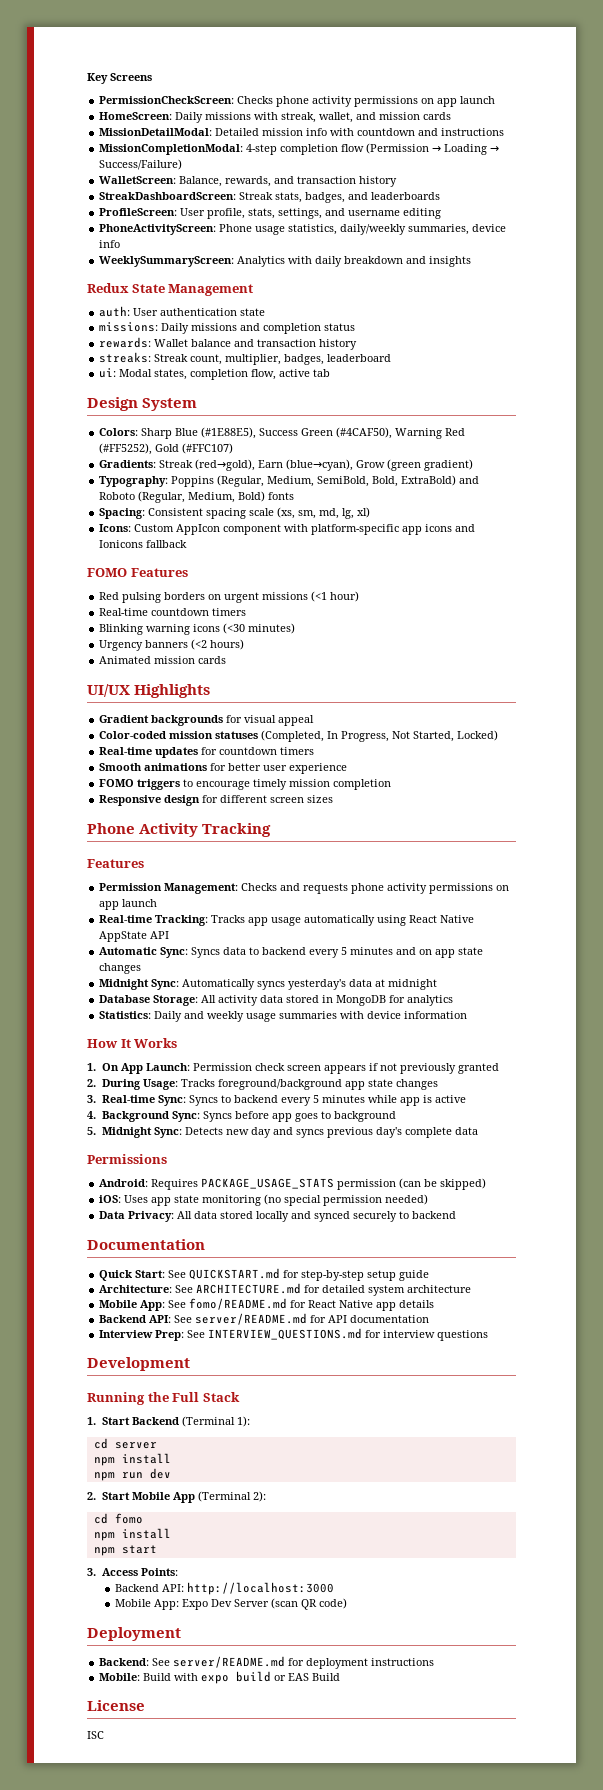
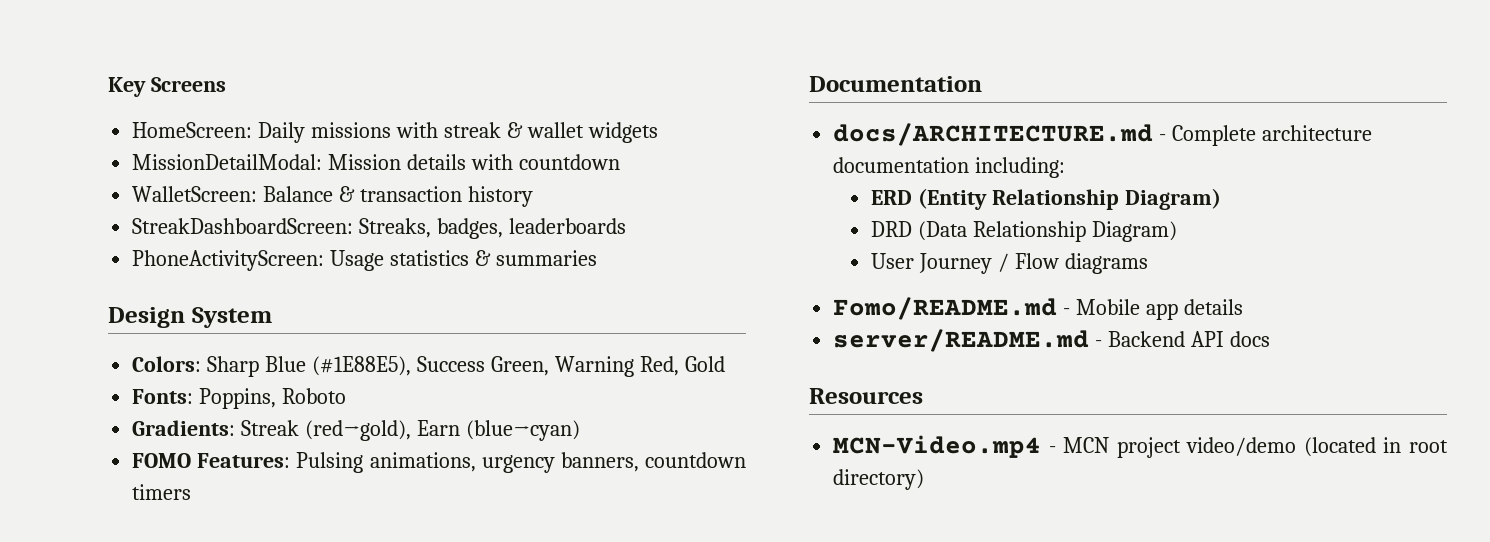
- PermissionCheckScreen: Checks phone activity permissions on app launch
- HomeScreen: Daily missions with streak, wallet, and mission cards
- MissionDetailModal: Detailed mission info with countdown and instructions
- MissionCompletionModal: 4-step completion flow (Permission → Loading → Success/Failure)
- WalletScreen: Balance, rewards, and transaction history
- StreakDashboardScreen: Streak stats, badges, and leaderboards
- ProfileScreen: User profile, stats, settings, and username editing
- PhoneActivityScreen: Phone usage statistics, daily/weekly summaries, device info
- WeeklySummaryScreen: Analytics with daily breakdown and insights
- Redux State Management
- auth: User authentication state
- missions: Daily missions and completion status
- rewards: Wallet balance and transaction history
- streaks: Streak count, multiplier, badges, leaderboard
- ui: Modal states, completion flow, active tab
+ HomeScreen: Daily missions with streak & wallet widgets
+ MissionDetailModal: Mission details with countdown
+ WalletScreen: Balance & transaction history
+ StreakDashboardScreen: Streaks, badges, leaderboards
+ PhoneActivityScreen: Usage statistics & summaries
- Colors: Sharp Blue (#1E88E5), Success Green (#4CAF50), Warning Red (#FF5252), Gold (#FFC107)
- Gradients: Streak (red→gold), Earn (blue→cyan), Grow (green gradient)
- Typography: Poppins (Regular, Medium, SemiBold, Bold, ExtraBold) and Roboto (Regular, Medium, Bold) fonts
- Spacing: Consistent spacing scale (xs, sm, md, lg, xl)
- Icons: Custom AppIcon component with platform-specific app icons and Ionicons fallback
- FOMO Features
- Red pulsing borders on urgent missions (<1 hour)
- Real-time countdown timers
- Blinking warning icons (<30 minutes)
- Urgency banners (<2 hours)
- Animated mission cards
- UI/UX Highlights
- Gradient backgrounds for visual appeal
- Color-coded mission statuses (Completed, In Progress, Not Started, Locked)
- Real-time updates for countdown timers
- Smooth animations for better user experience
- FOMO triggers to encourage timely mission completion
- Responsive design for different screen sizes
- Phone Activity Tracking
- Features
- Permission Management: Checks and requests phone activity permissions on app launch
- Real-time Tracking: Tracks app usage automatically using React Native AppState API
- Automatic Sync: Syncs data to backend every 5 minutes and on app state changes
- Midnight Sync: Automatically syncs yesterday's data at midnight
- Database Storage: All activity data stored in MongoDB for analytics
- Statistics: Daily and weekly usage summaries with device information
- How It Works
- 1. On App Launch: Permission check screen appears if not previously granted
- 2. During Usage: Tracks foreground/background app state changes
- 3. Real-time Sync: Syncs to backend every 5 minutes while app is active
- 4. Background Sync: Syncs before app goes to background
- 5. Midnight Sync: Detects new day and syncs previous day's complete data
- Permissions
- Android: Requires PACKAGE_USAGE_STATS permission (can be skipped)
- iOS: Uses app state monitoring (no special permission needed)
- Data Privacy: All data stored locally and synced securely to backend
+ Colors: Sharp Blue (#1E88E5), Success Green, Warning Red, Gold
+ Fonts: Poppins, Roboto
+ Gradients: Streak (red→gold), Earn (blue→cyan)
+ FOMO Features: Pulsing animations, urgency banners, countdown timers
  Documentation
- Quick Start: See QUICKSTART.md for step-by-step setup guide
- Architecture: See ARCHITECTURE.md for detailed system architecture
- Mobile App: See fomo/README.md for React Native app details
- Backend API: See server/README.md for API documentation
- Interview Prep: See INTERVIEW_QUESTIONS.md for interview questions
- Development
- Running the Full Stack
- 1. Start Backend (Terminal 1):
- cd server
- npm install
- npm run dev
- 2. Start Mobile App (Terminal 2):
- cd fomo
- npm install
- npm start
- 3. Access Points:
- Backend API: http://localhost:3000
- Mobile App: Expo Dev Server (scan QR code)
- Deployment
- Backend: See server/README.md for deployment instructions
- Mobile: Build with expo build or EAS Build
- License
- ISC
+ docs/ARCHITECTURE.md - Complete architecture documentation including:
+ ERD (Entity Relationship Diagram)
+ DRD (Data Relationship Diagram)
+ User Journey / Flow diagrams
+ Fomo/README.md - Mobile app details
+ server/README.md - Backend API docs
+ Resources
+ MCN-Video.mp4 - MCN project video/demo (located in root directory)

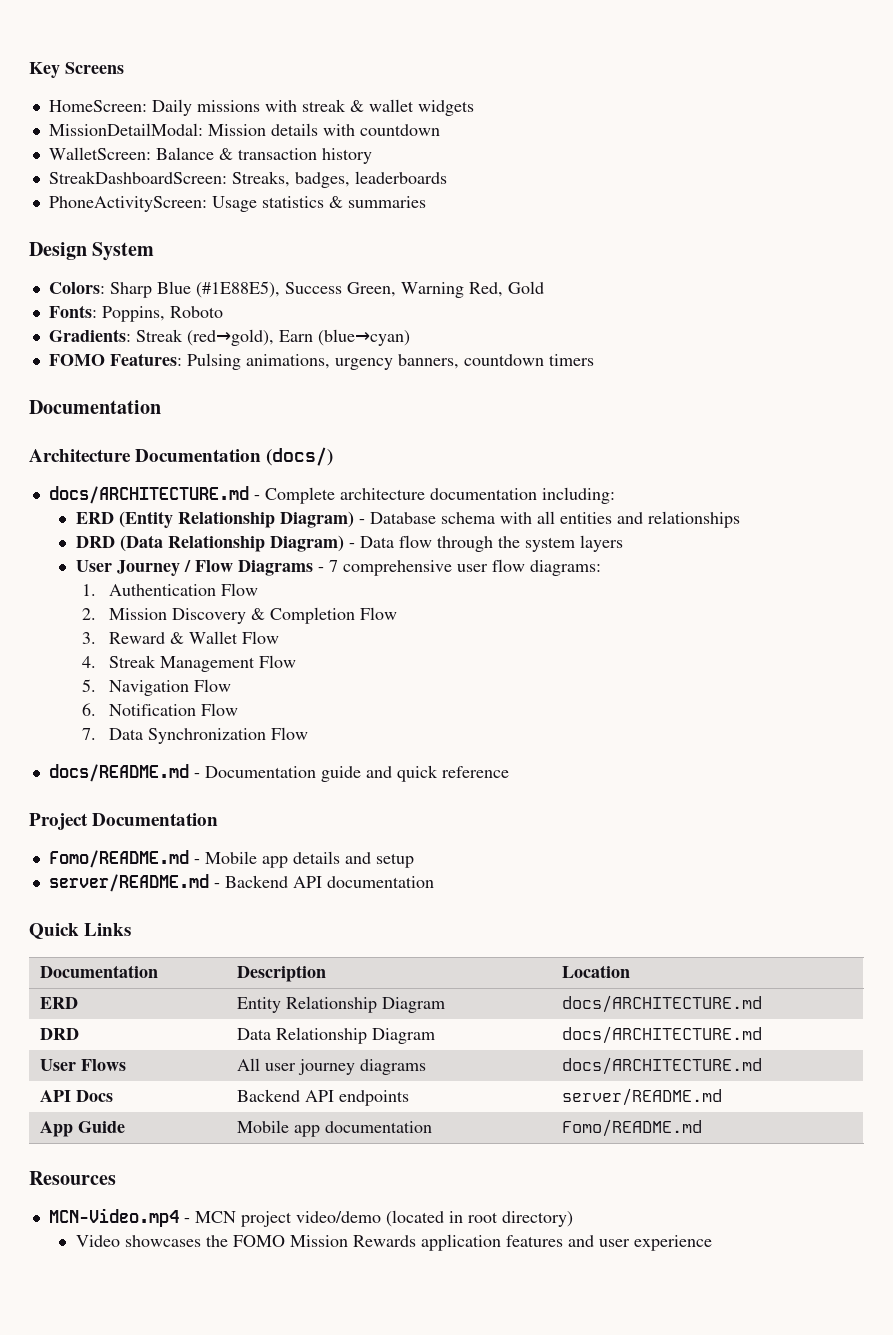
+ Architecture Documentation (docs/)
- ERD (Entity Relationship Diagram)
- DRD (Data Relationship Diagram)
- User Journey / Flow diagrams
+ ERD (Entity Relationship Diagram) - Database schema with all entities and relationships
+ DRD (Data Relationship Diagram) - Data flow through the system layers
+ User Journey / Flow Diagrams - 7 comprehensive user flow diagrams:
+ 1. Authentication Flow
+ 2. Mission Discovery & Completion Flow
+ 3. Reward & Wallet Flow
+ 4. Streak Management Flow
+ 5. Navigation Flow
+ 6. Notification Flow
+ 7. Data Synchronization Flow
+ docs/README.md - Documentation guide and quick reference
+ Project Documentation
- Fomo/README.md - Mobile app details
+ Fomo/README.md - Mobile app details and setup
- server/README.md - Backend API docs
+ server/README.md - Backend API documentation
+ Quick Links
+ Documentation | Description | Location
+ ERD | Entity Relationship Diagram | docs/ARCHITECTURE.md
+ DRD | Data Relationship Diagram | docs/ARCHITECTURE.md
+ User Flows | All user journey diagrams | docs/ARCHITECTURE.md
+ API Docs | Backend API endpoints | server/README.md
+ App Guide | Mobile app documentation | Fomo/README.md
+ Video showcases the FOMO Mission Rewards application features and user experience

